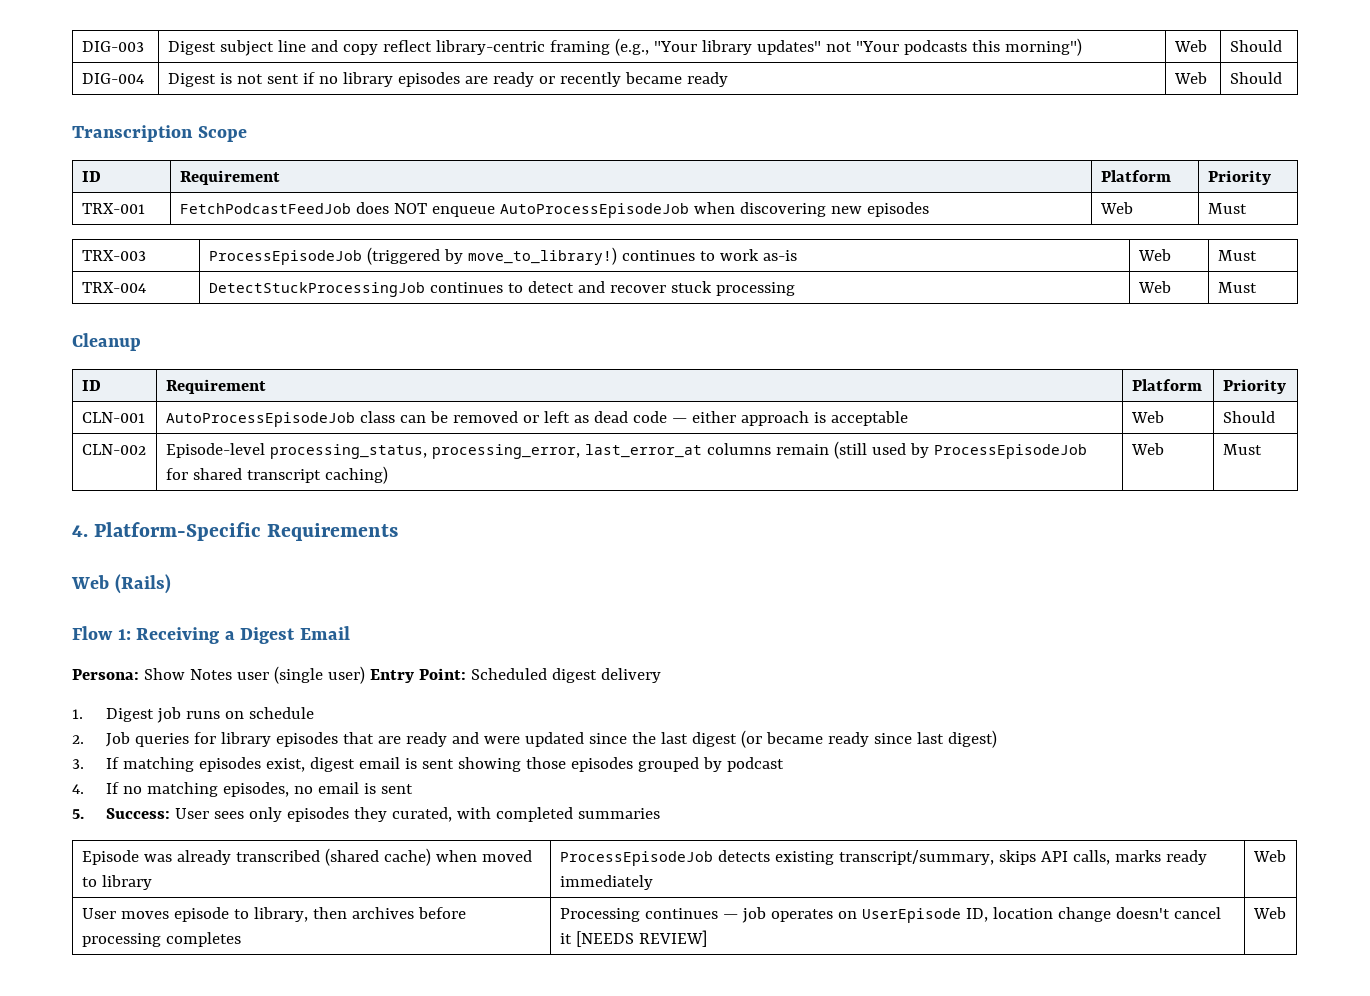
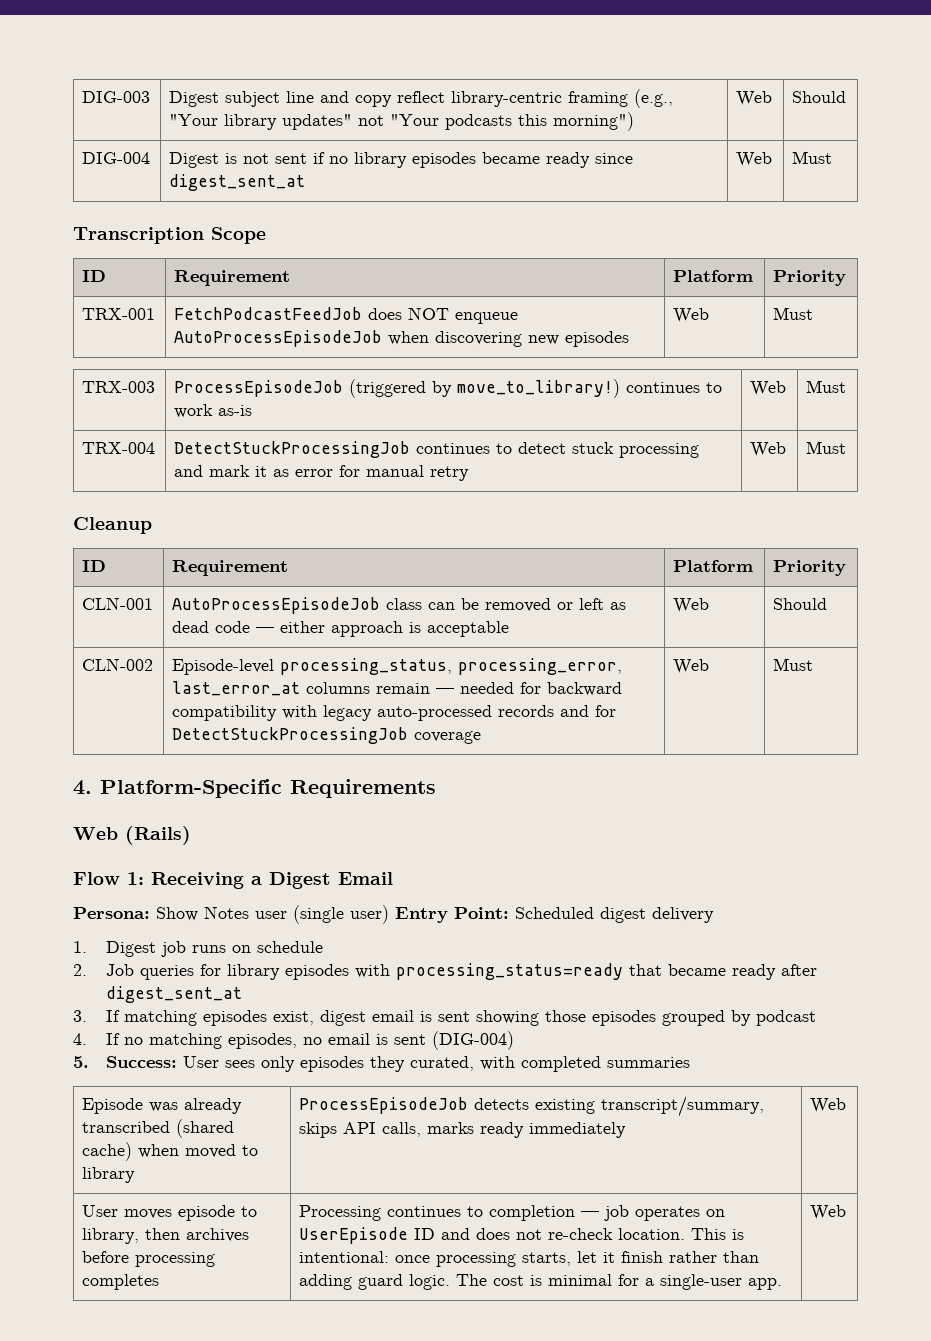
- DIG-004 | Digest is not sent if no library episodes are ready or recently became ready | Web | Should
+ DIG-004 | Digest is not sent if no library episodes became ready since digest_sent_at | Web | Must
- TRX-004 | DetectStuckProcessingJob continues to detect and recover stuck processing | Web | Must
+ TRX-004 | DetectStuckProcessingJob continues to detect stuck processing and mark it as error for manual retry | Web | Must
- CLN-002 | Episode-level processing_status, processing_error, last_error_at columns remain (still used by ProcessEpisodeJob for shared transcript caching) | Web | Must
+ CLN-002 | Episode-level processing_status, processing_error, last_error_at columns remain — needed for backward compatibility with legacy auto-processed records and for DetectStuckProcessingJob coverage | Web | Must
- 2. Job queries for library episodes that are ready and were updated since the last digest (or became ready since last digest)
+ 2. Job queries for library episodes with processing_status=ready that became ready after digest_sent_at
- 4. If no matching episodes, no email is sent
+ 4. If no matching episodes, no email is sent (DIG-004)
- Processing continues — job operates on UserEpisode ID, location change doesn't cancel it [NEEDS REVIEW]
+ Processing continues to completion — job operates on UserEpisode ID and does not re-check location. This is intentional: once processing starts, let it finish rather than adding guard logic. The cost is minimal for a single-user app.

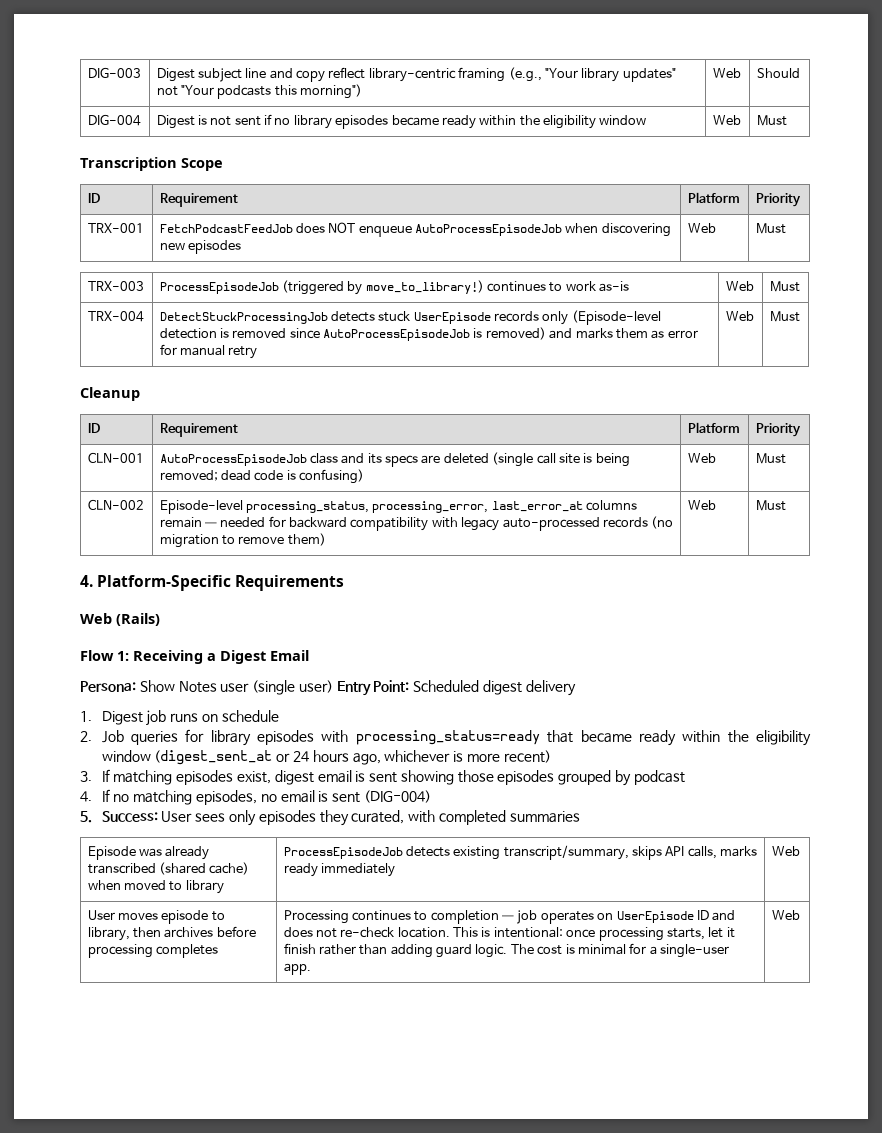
- DIG-004 | Digest is not sent if no library episodes became ready since digest_sent_at | Web | Must
+ DIG-004 | Digest is not sent if no library episodes became ready within the eligibility window | Web | Must
- TRX-004 | DetectStuckProcessingJob continues to detect stuck processing and mark it as error for manual retry | Web | Must
+ TRX-004 | DetectStuckProcessingJob detects stuck UserEpisode records only (Episode-level detection is removed since AutoProcessEpisodeJob is removed) and marks them as error for manual retry | Web | Must
- CLN-001 | AutoProcessEpisodeJob class can be removed or left as dead code — either approach is acceptable | Web | Should
+ CLN-001 | AutoProcessEpisodeJob class and its specs are deleted (single call site is being removed; dead code is confusing) | Web | Must
- CLN-002 | Episode-level processing_status, processing_error, last_error_at columns remain — needed for backward compatibility with legacy auto-processed records and for DetectStuckProcessingJob coverage | Web | Must
+ CLN-002 | Episode-level processing_status, processing_error, last_error_at columns remain — needed for backward compatibility with legacy auto-processed records (no migration to remove them) | Web | Must
- 2. Job queries for library episodes with processing_status=ready that became ready after digest_sent_at
+ 2. Job queries for library episodes with processing_status=ready that became ready within the eligibility window (digest_sent_at or 24 hours ago, whichever is more recent)

